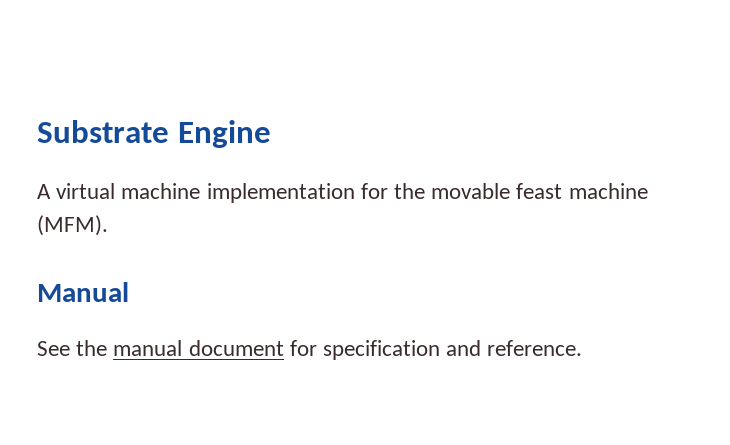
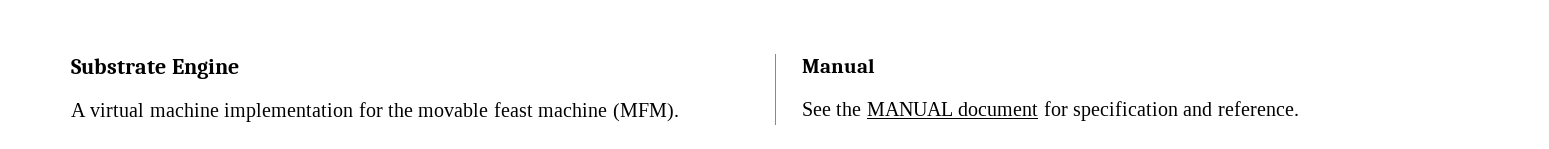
- See the manual document for specification and reference.
+ See the MANUAL document for specification and reference.

